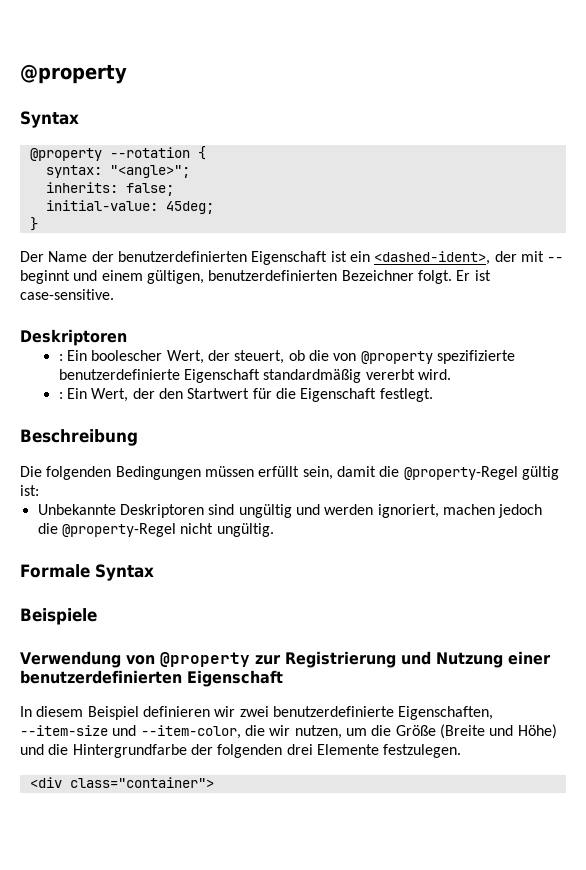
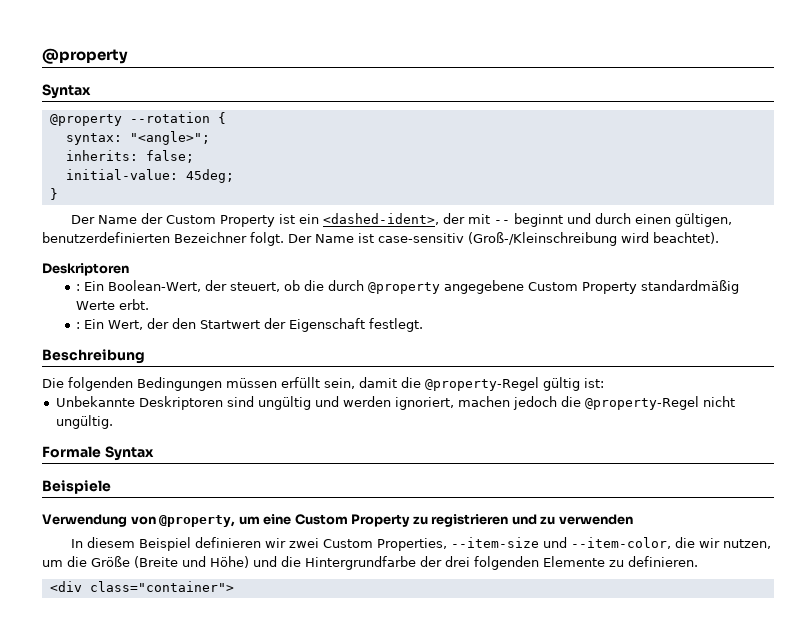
- Der Name der benutzerdefinierten Eigenschaft ist ein <dashed-ident>, der mit -- beginnt und einem gültigen, benutzerdefinierten Bezeichner folgt.
+ Der Name der Custom Property ist ein <dashed-ident>, der mit -- beginnt und durch einen gültigen, benutzerdefinierten Bezeichner folgt.
- Er ist case-sensitive.
+ Der Name ist case-sensitiv (Groß-/Kleinschreibung wird beachtet).
- : Ein boolescher Wert, der steuert, ob die von @property spezifizierte benutzerdefinierte Eigenschaft standardmäßig vererbt wird.
+ : Ein Boolean-Wert, der steuert, ob die durch @property angegebene Custom Property standardmäßig Werte erbt.
- : Ein Wert, der den Startwert für die Eigenschaft festlegt.
+ : Ein Wert, der den Startwert der Eigenschaft festlegt.
- Verwendung von @property zur Registrierung und Nutzung einer benutzerdefinierten Eigenschaft
+ Verwendung von @property, um eine Custom Property zu registrieren und zu verwenden
- In diesem Beispiel definieren wir zwei benutzerdefinierte Eigenschaften, --item-size und --item-color, die wir nutzen, um die Größe (Breite und Höhe) und die Hintergrundfarbe der folgenden drei Elemente festzulegen.
+ In diesem Beispiel definieren wir zwei Custom Properties, --item-size und --item-color, die wir nutzen, um die Größe (Breite und Höhe) und die Hintergrundfarbe der drei folgenden Elemente zu definieren.

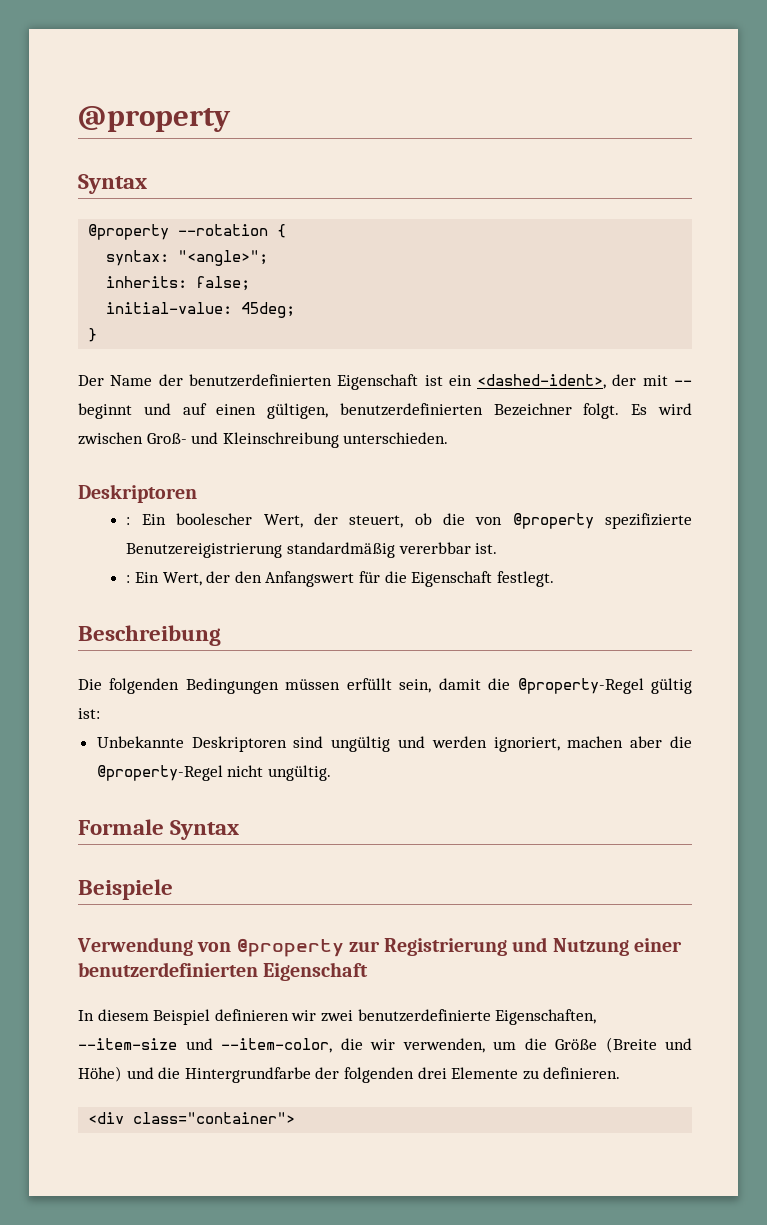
- Der Name der Custom Property ist ein <dashed-ident>, der mit -- beginnt und durch einen gültigen, benutzerdefinierten Bezeichner folgt.
+ Der Name der benutzerdefinierten Eigenschaft ist ein <dashed-ident>, der mit -- beginnt und auf einen gültigen, benutzerdefinierten Bezeichner folgt.
- Der Name ist case-sensitiv (Groß-/Kleinschreibung wird beachtet).
+ Es wird zwischen Groß- und Kleinschreibung unterschieden.
- : Ein Boolean-Wert, der steuert, ob die durch @property angegebene Custom Property standardmäßig Werte erbt.
+ : Ein boolescher Wert, der steuert, ob die von @property spezifizierte Benutzereigistrierung standardmäßig vererbbar ist.
- : Ein Wert, der den Startwert der Eigenschaft festlegt.
+ : Ein Wert, der den Anfangswert für die Eigenschaft festlegt.
- Unbekannte Deskriptoren sind ungültig und werden ignoriert, machen jedoch die @property-Regel nicht ungültig.
+ Unbekannte Deskriptoren sind ungültig und werden ignoriert, machen aber die @property-Regel nicht ungültig.
- Verwendung von @property, um eine Custom Property zu registrieren und zu verwenden
+ Verwendung von @property zur Registrierung und Nutzung einer benutzerdefinierten Eigenschaft
- In diesem Beispiel definieren wir zwei Custom Properties, --item-size und --item-color, die wir nutzen, um die Größe (Breite und Höhe) und die Hintergrundfarbe der drei folgenden Elemente zu definieren.
+ In diesem Beispiel definieren wir zwei benutzerdefinierte Eigenschaften, --item-size und --item-color, die wir verwenden, um die Größe (Breite und Höhe) und die Hintergrundfarbe der folgenden drei Elemente zu definieren.

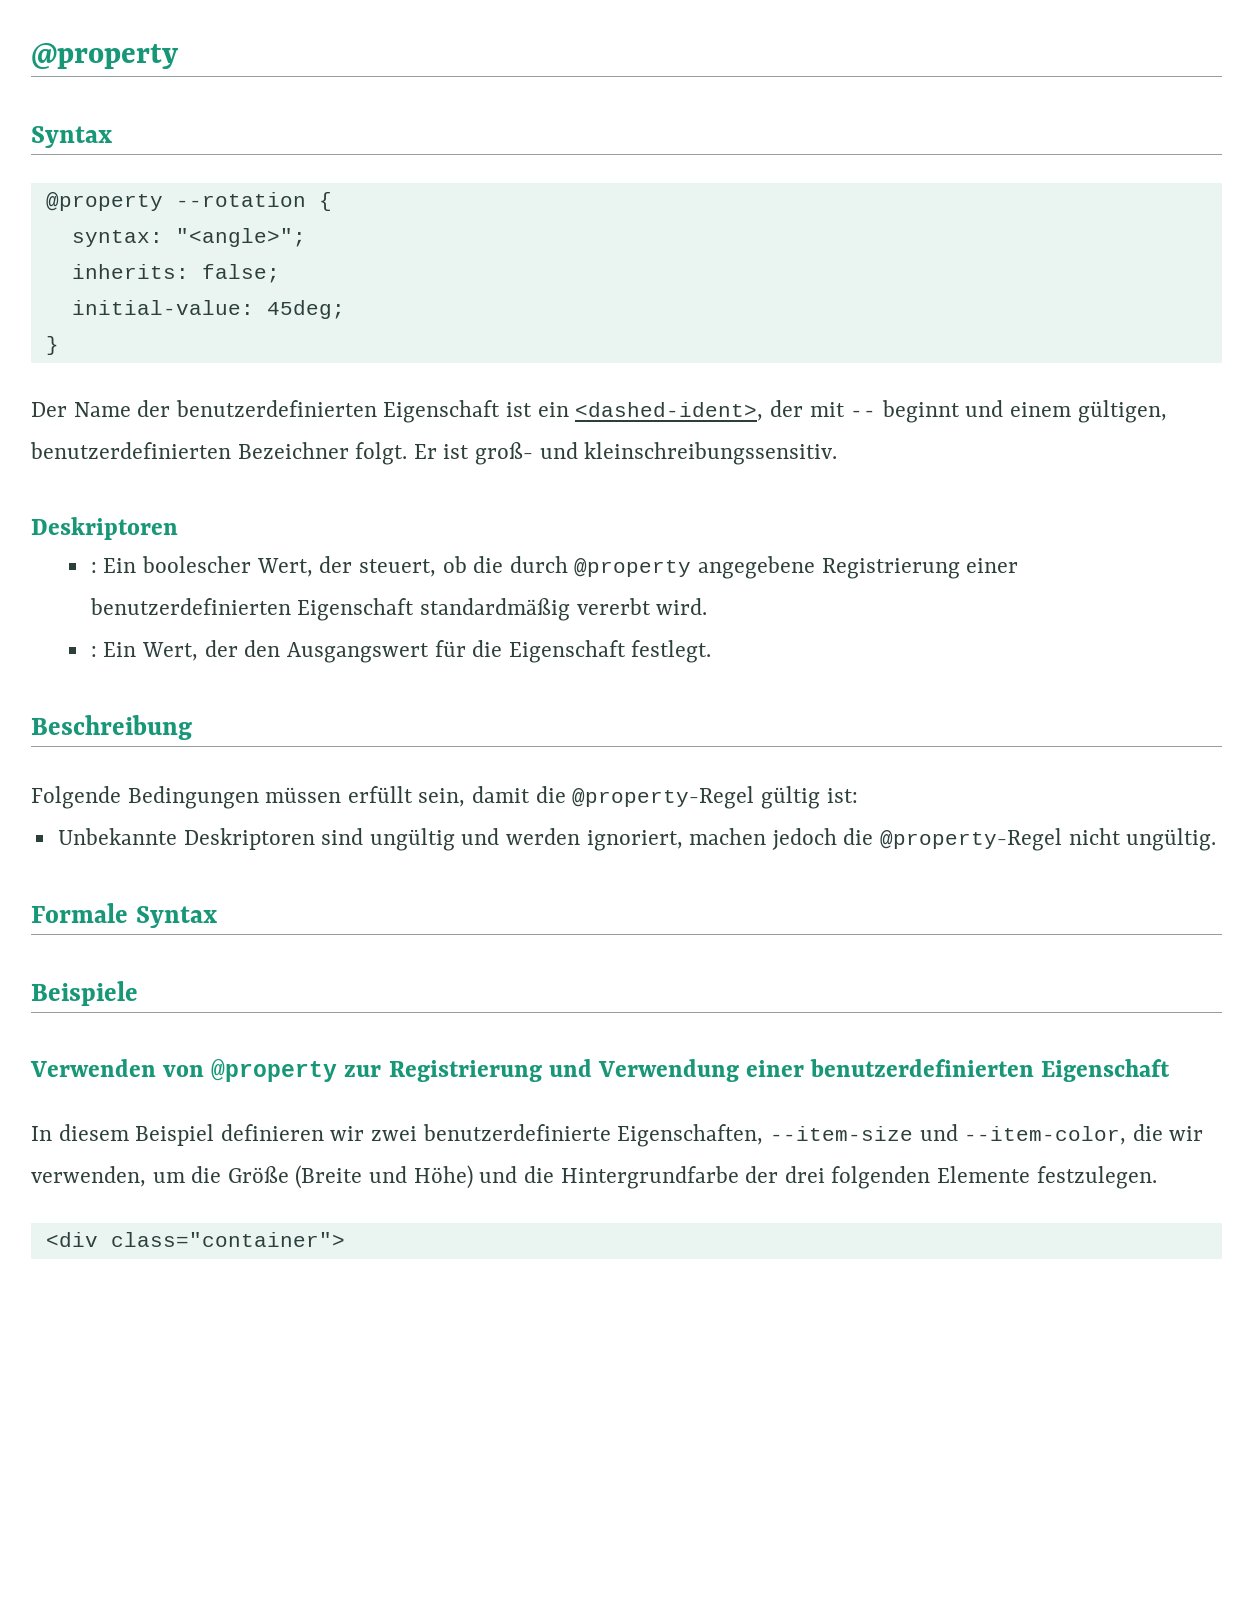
- Der Name der benutzerdefinierten Eigenschaft ist ein <dashed-ident>, der mit -- beginnt und auf einen gültigen, benutzerdefinierten Bezeichner folgt.
+ Der Name der benutzerdefinierten Eigenschaft ist ein <dashed-ident>, der mit -- beginnt und einem gültigen, benutzerdefinierten Bezeichner folgt.
- Es wird zwischen Groß- und Kleinschreibung unterschieden.
+ Er ist groß- und kleinschreibungssensitiv.
- : Ein boolescher Wert, der steuert, ob die von @property spezifizierte Benutzereigistrierung standardmäßig vererbbar ist.
+ : Ein boolescher Wert, der steuert, ob die durch @property angegebene Registrierung einer benutzerdefinierten Eigenschaft standardmäßig vererbt wird.
- : Ein Wert, der den Anfangswert für die Eigenschaft festlegt.
+ : Ein Wert, der den Ausgangswert für die Eigenschaft festlegt.
- Die folgenden Bedingungen müssen erfüllt sein, damit die @property-Regel gültig ist:
+ Folgende Bedingungen müssen erfüllt sein, damit die @property-Regel gültig ist:
- Unbekannte Deskriptoren sind ungültig und werden ignoriert, machen aber die @property-Regel nicht ungültig.
+ Unbekannte Deskriptoren sind ungültig und werden ignoriert, machen jedoch die @property-Regel nicht ungültig.
- Verwendung von @property zur Registrierung und Nutzung einer benutzerdefinierten Eigenschaft
+ Verwenden von @property zur Registrierung und Verwendung einer benutzerdefinierten Eigenschaft
- In diesem Beispiel definieren wir zwei benutzerdefinierte Eigenschaften, --item-size und --item-color, die wir verwenden, um die Größe (Breite und Höhe) und die Hintergrundfarbe der folgenden drei Elemente zu definieren.
+ In diesem Beispiel definieren wir zwei benutzerdefinierte Eigenschaften, --item-size und --item-color, die wir verwenden, um die Größe (Breite und Höhe) und die Hintergrundfarbe der drei folgenden Elemente festzulegen.

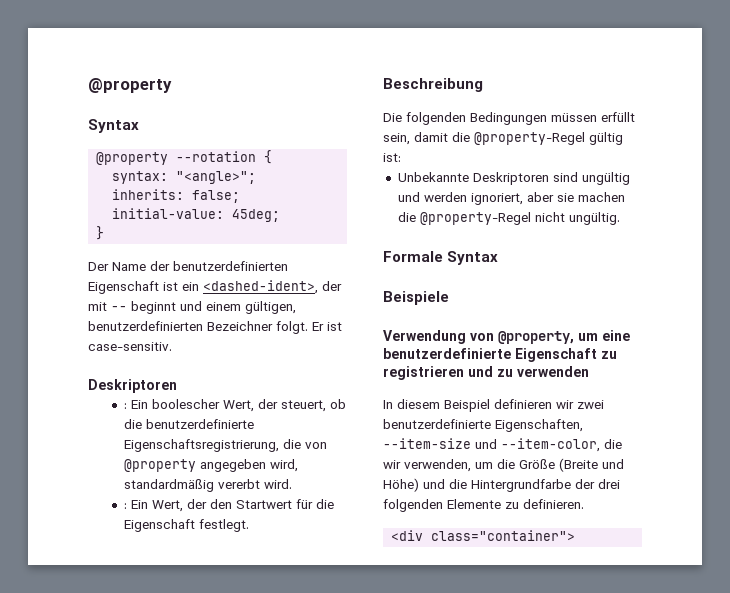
- Er ist groß- und kleinschreibungssensitiv.
+ Er ist case-sensitiv.
- : Ein boolescher Wert, der steuert, ob die durch @property angegebene Registrierung einer benutzerdefinierten Eigenschaft standardmäßig vererbt wird.
+ : Ein boolescher Wert, der steuert, ob die benutzerdefinierte Eigenschaftsregistrierung, die von @property angegeben wird, standardmäßig vererbt wird.
- : Ein Wert, der den Ausgangswert für die Eigenschaft festlegt.
+ : Ein Wert, der den Startwert für die Eigenschaft festlegt.
- Folgende Bedingungen müssen erfüllt sein, damit die @property-Regel gültig ist:
+ Die folgenden Bedingungen müssen erfüllt sein, damit die @property-Regel gültig ist:
- Unbekannte Deskriptoren sind ungültig und werden ignoriert, machen jedoch die @property-Regel nicht ungültig.
+ Unbekannte Deskriptoren sind ungültig und werden ignoriert, aber sie machen die @property-Regel nicht ungültig.
- Verwenden von @property zur Registrierung und Verwendung einer benutzerdefinierten Eigenschaft
+ Verwendung von @property, um eine benutzerdefinierte Eigenschaft zu registrieren und zu verwenden
- In diesem Beispiel definieren wir zwei benutzerdefinierte Eigenschaften, --item-size und --item-color, die wir verwenden, um die Größe (Breite und Höhe) und die Hintergrundfarbe der drei folgenden Elemente festzulegen.
+ In diesem Beispiel definieren wir zwei benutzerdefinierte Eigenschaften, --item-size und --item-color, die wir verwenden, um die Größe (Breite und Höhe) und die Hintergrundfarbe der drei folgenden Elemente zu definieren.

